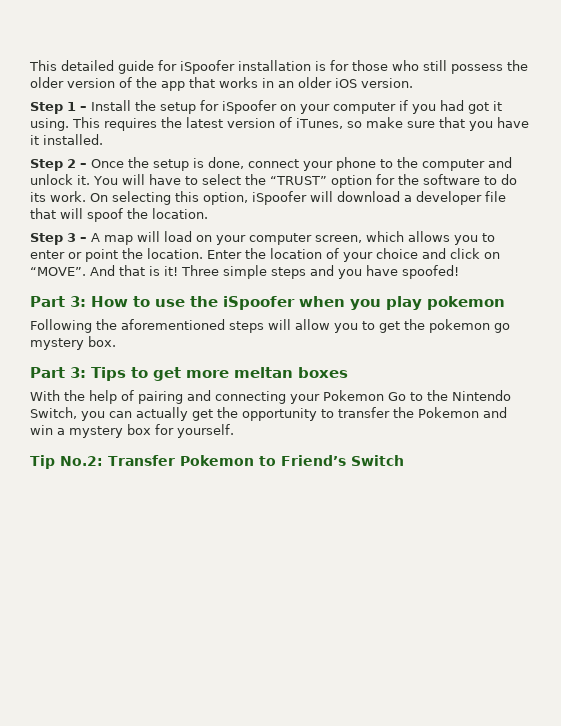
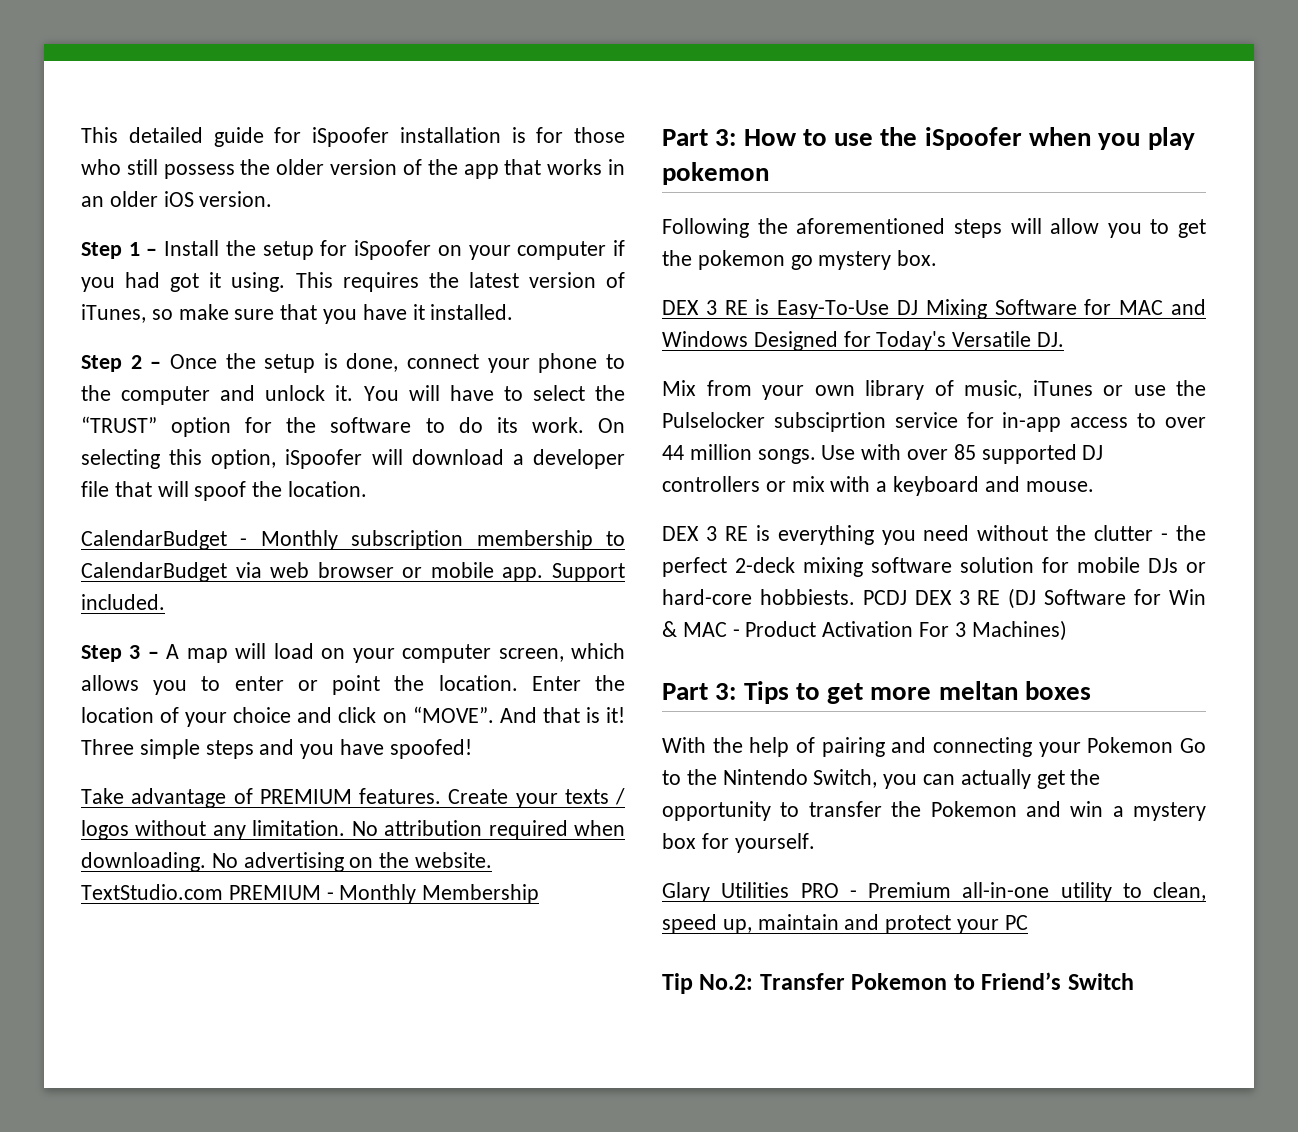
+ CalendarBudget - Monthly subscription membership to CalendarBudget via web browser or mobile app. Support included.
+ Take advantage of PREMIUM features. Create your texts / logos without any limitation. No attribution required when downloading. No advertising on the website. TextStudio.com PREMIUM - Monthly Membership
+ DEX 3 RE is Easy-To-Use DJ Mixing Software for MAC and Windows Designed for Today's Versatile DJ.
+ Mix from your own library of music, iTunes or use the Pulselocker subsciprtion service for in-app access to over 44 million songs. Use with over 85 supported DJ controllers or mix with a keyboard and mouse.
+ DEX 3 RE is everything you need without the clutter - the perfect 2-deck mixing software solution for mobile DJs or hard-core hobbiests. PCDJ DEX 3 RE (DJ Software for Win & MAC - Product Activation For 3 Machines)
+ Glary Utilities PRO - Premium all-in-one utility to clean, speed up, maintain and protect your PC

